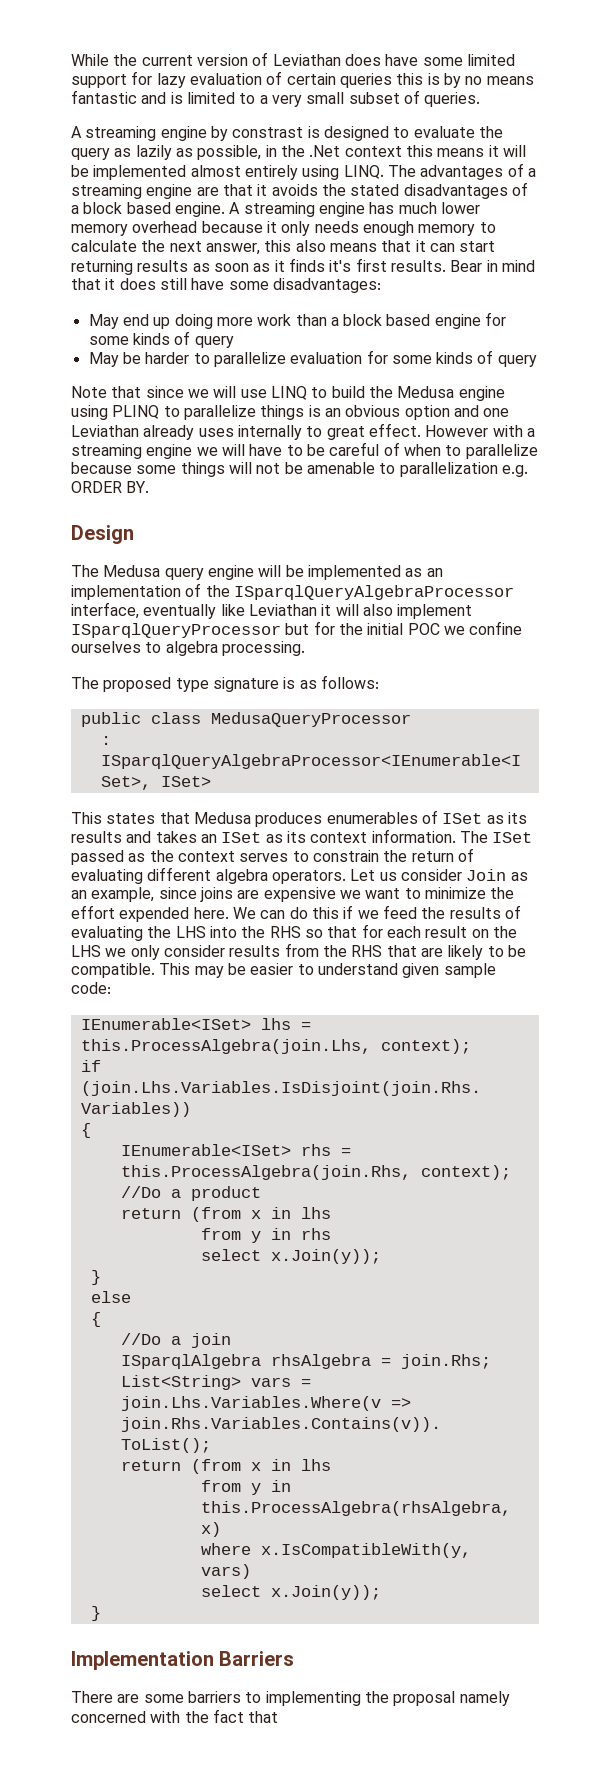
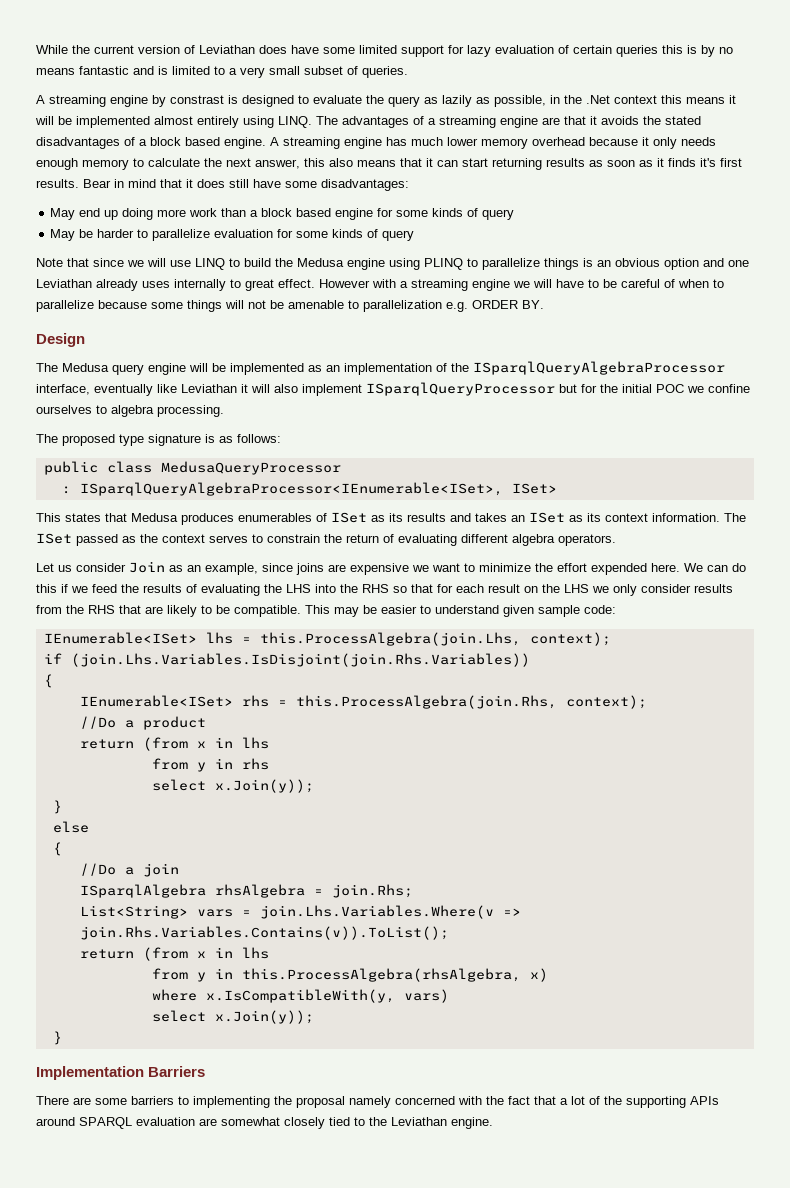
- The ISet passed as the context serves to constrain the return of evaluating different algebra operators. Let us consider Join as an example, since joins are expensive we want to minimize the effort expended here.
+ The ISet passed as the context serves to constrain the return of evaluating different algebra operators.
+ Let us consider Join as an example, since joins are expensive we want to minimize the effort expended here.
- There are some barriers to implementing the proposal namely concerned with the fact that
+ There are some barriers to implementing the proposal namely concerned with the fact that a lot of the supporting APIs around SPARQL evaluation are somewhat closely tied to the Leviathan engine.

